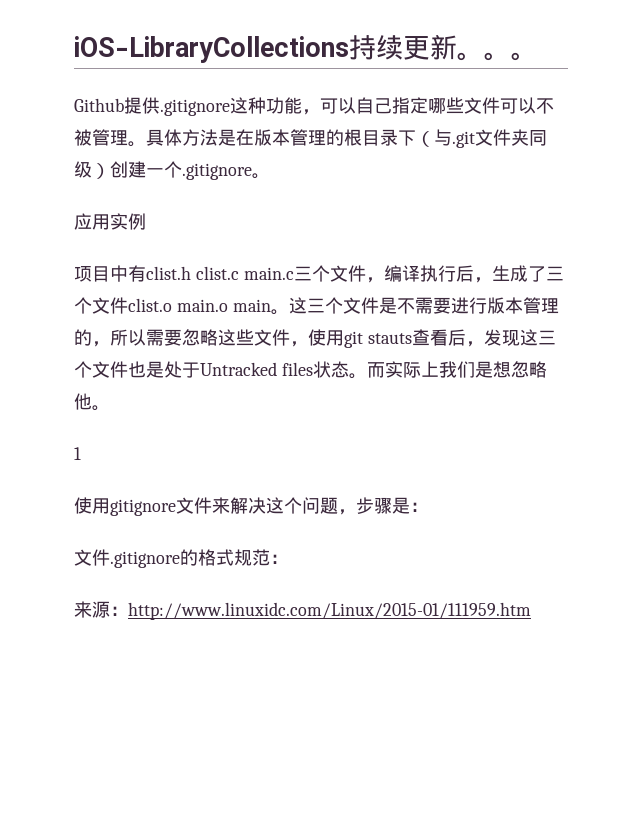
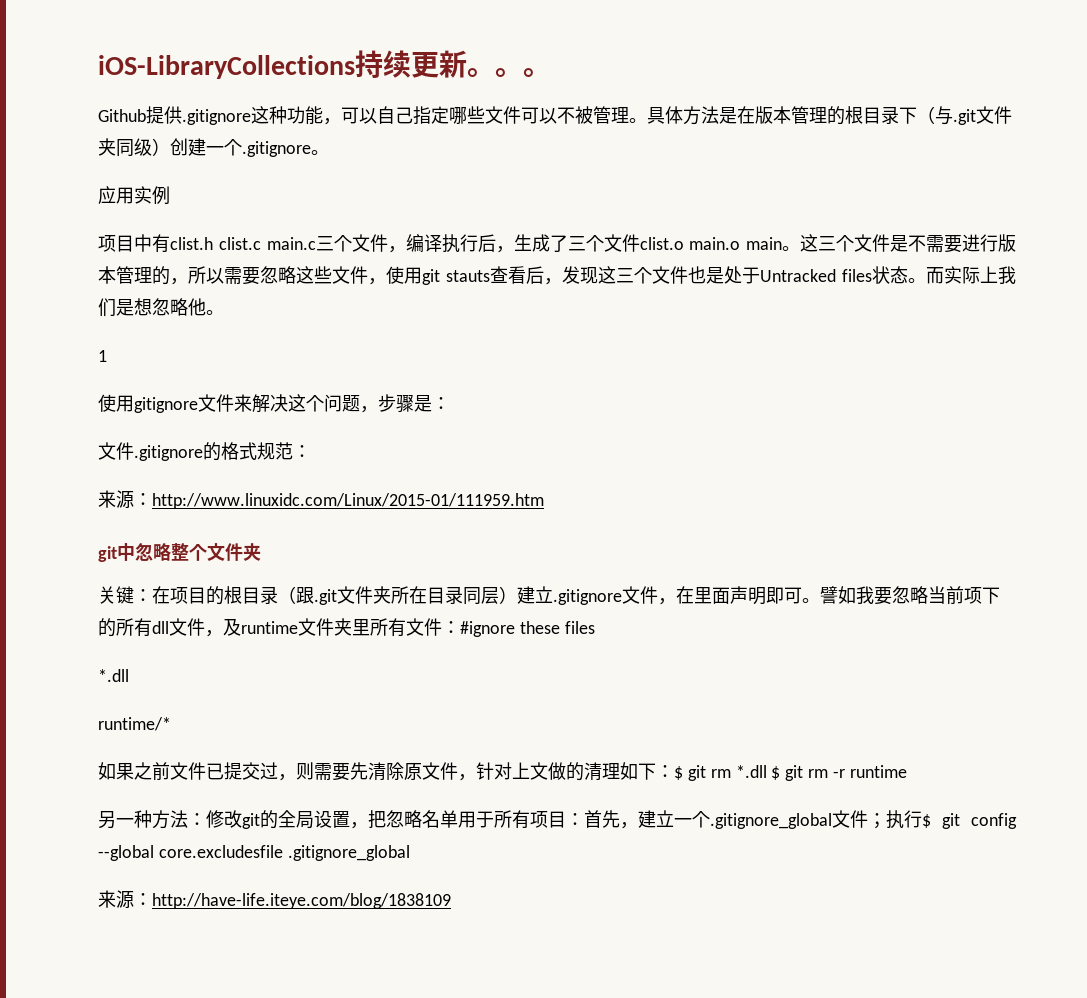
+ git中忽略整个文件夹
+ 关键：在项目的根目录（跟.git文件夹所在目录同层）建立.gitignore文件，在里面声明即可。譬如我要忽略当前项下的所有dll文件，及runtime文件夹里所有文件：#ignore these files
+ *.dll
+ runtime/*
+ 如果之前文件已提交过，则需要先清除原文件，针对上文做的清理如下：$ git rm *.dll $ git rm -r runtime
+ 另一种方法：修改git的全局设置，把忽略名单用于所有项目：首先，建立一个.gitignore_global文件；执行$ git config --global core.excludesfile .gitignore_global
+ 来源：http://have-life.iteye.com/blog/1838109

